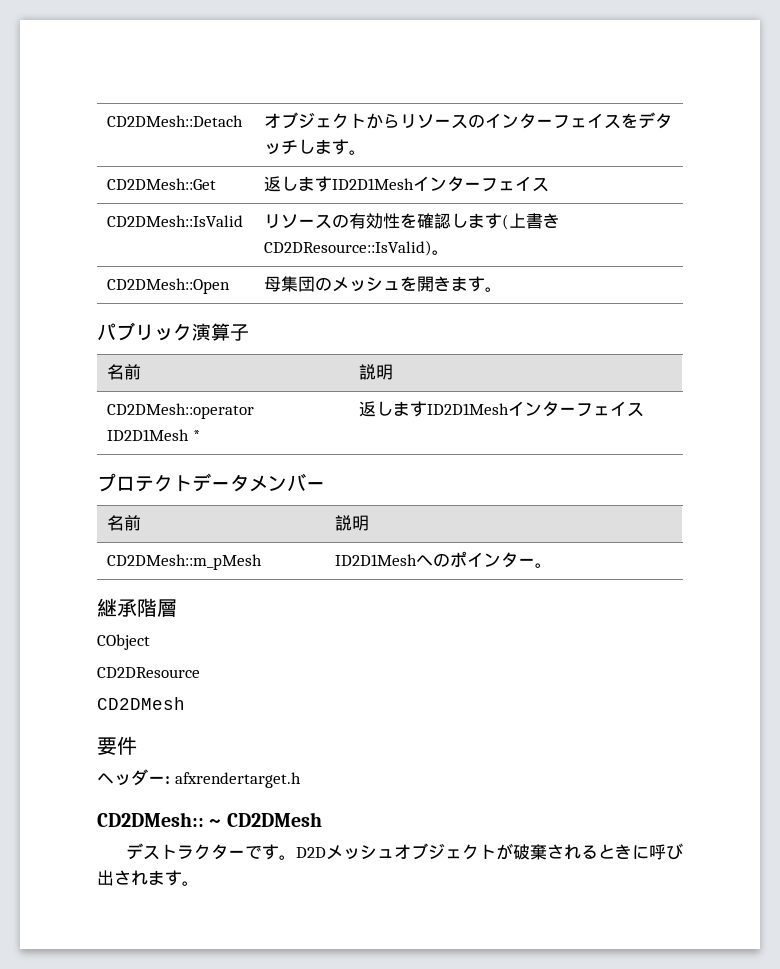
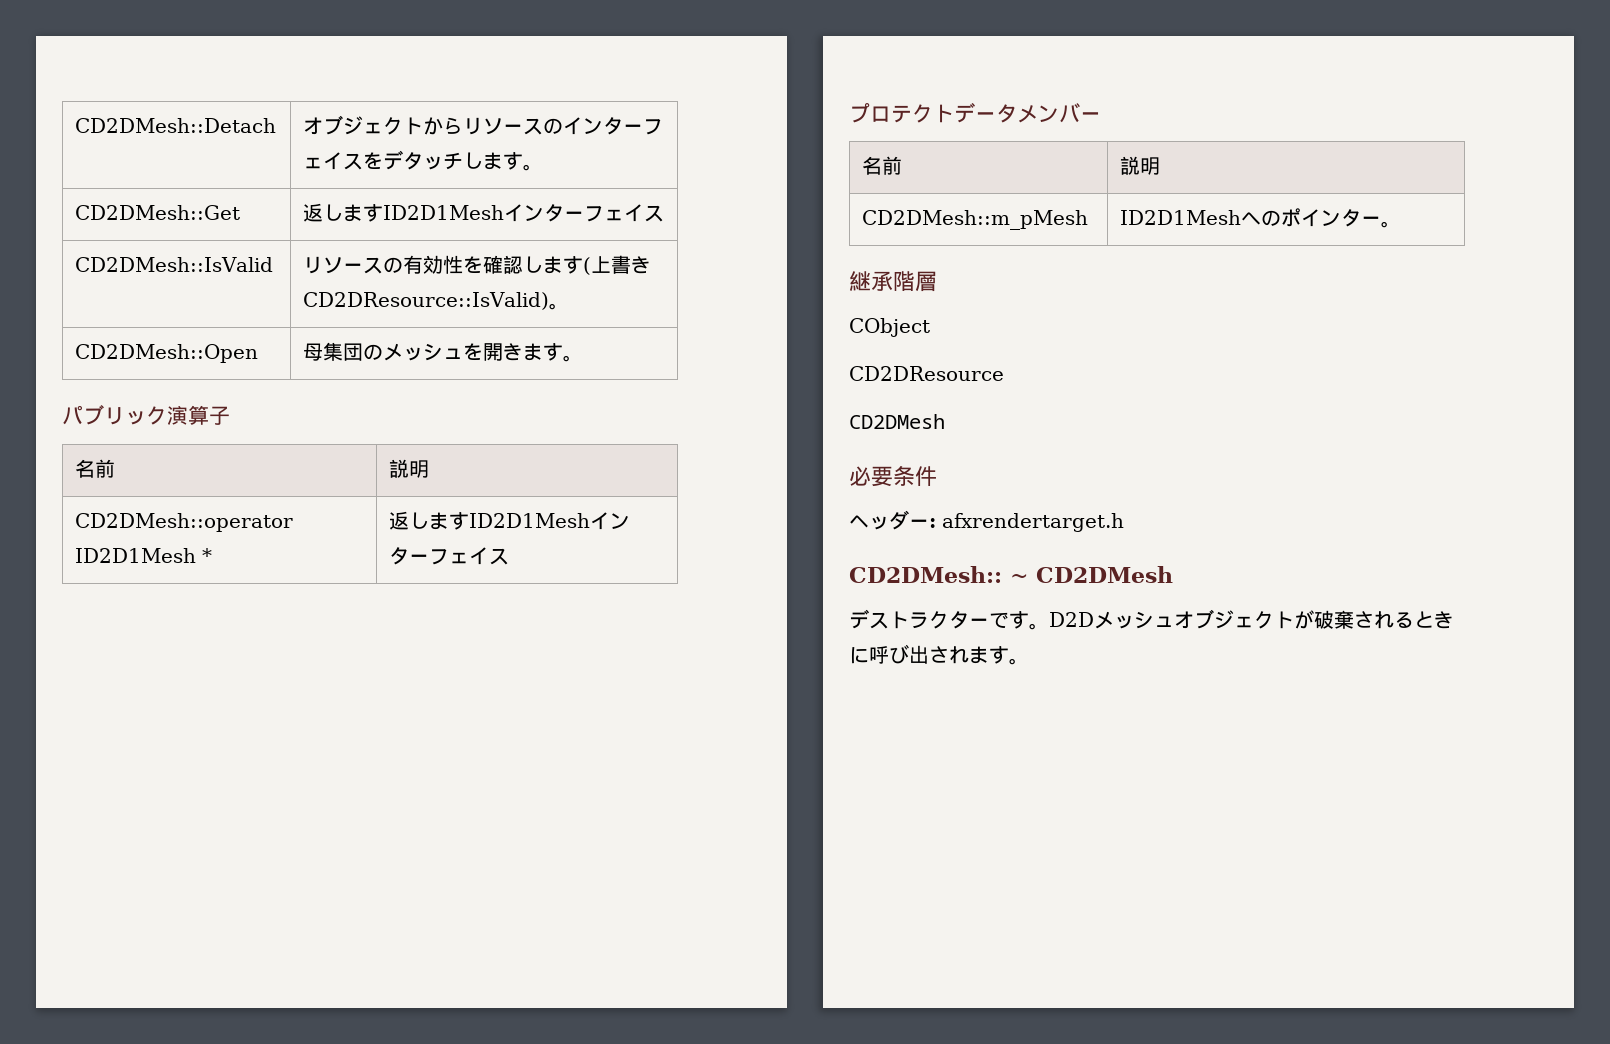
- 要件
+ 必要条件

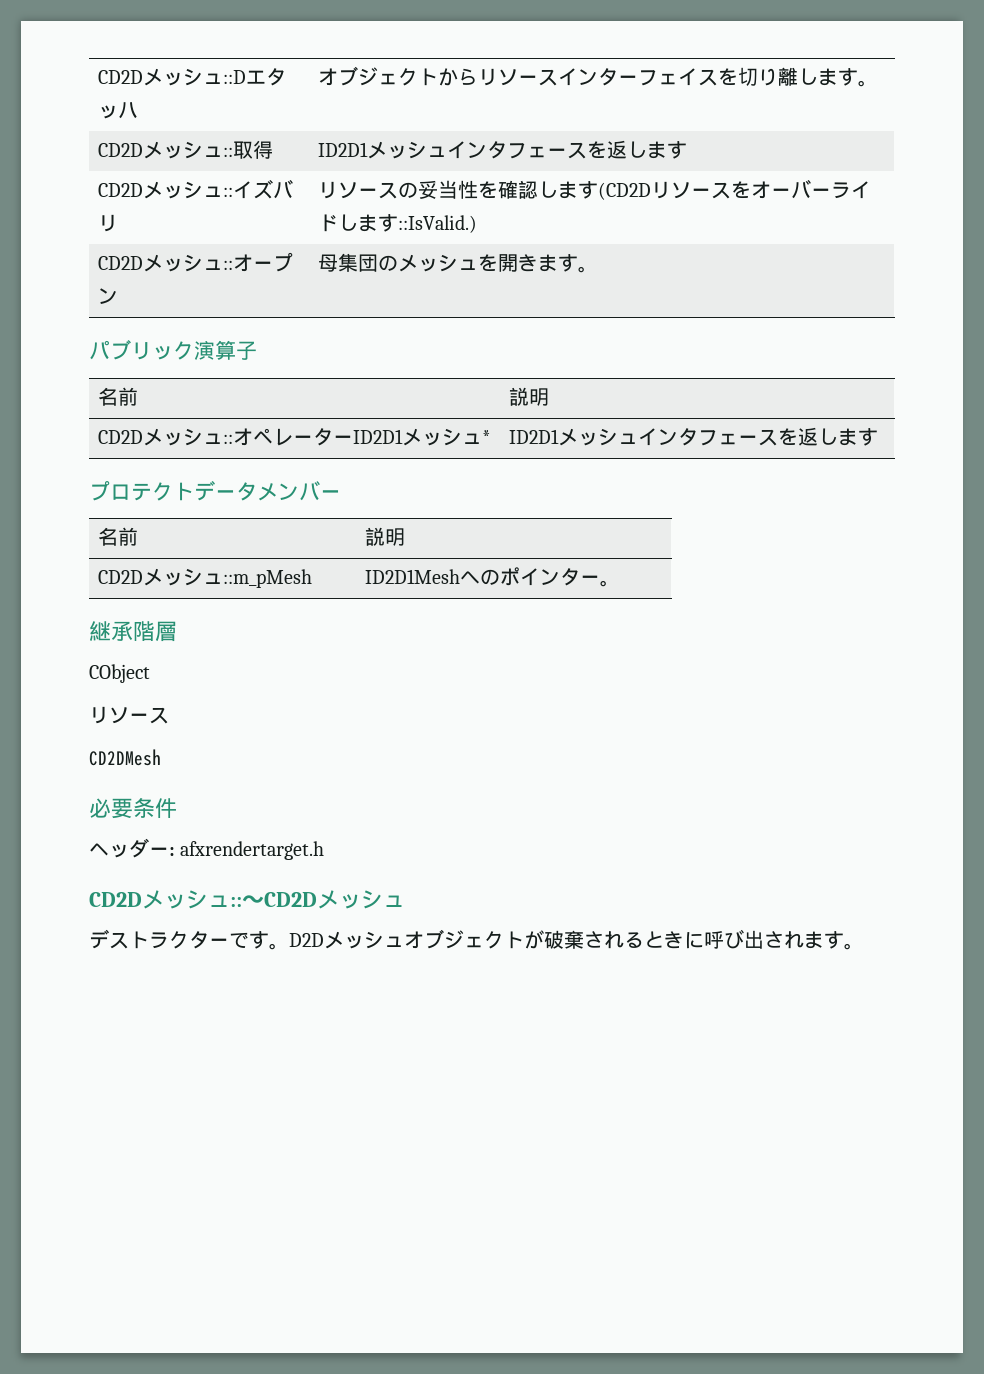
- CD2DMesh::Detach | オブジェクトからリソースのインターフェイスをデタッチします。
+ CD2Dメッシュ::Dエタッハ | オブジェクトからリソースインターフェイスを切り離します。
- CD2DMesh::Get | 返しますID2D1Meshインターフェイス
- CD2DMesh::IsValid | リソースの有効性を確認します(上書きCD2DResource::IsValid)。
- CD2DMesh::Open | 母集団のメッシュを開きます。
+ CD2Dメッシュ::取得 | ID2D1メッシュインタフェースを返します
+ CD2Dメッシュ::イズバリ | リソースの妥当性を確認します(CD2Dリソースをオーバーライドします::IsValid.)
+ CD2Dメッシュ::オープン | 母集団のメッシュを開きます。
- CD2DMesh::operator ID2D1Mesh * | 返しますID2D1Meshインターフェイス
+ CD2Dメッシュ::オペレーターID2D1メッシュ* | ID2D1メッシュインタフェースを返します
- CD2DMesh::m_pMesh | ID2D1Meshへのポインター。
+ CD2Dメッシュ::m_pMesh | ID2D1Meshへのポインター。
  CObject
- CD2DResource
+ リソース
- CD2DMesh:: ~ CD2DMesh
+ CD2Dメッシュ::〜CD2Dメッシュ

